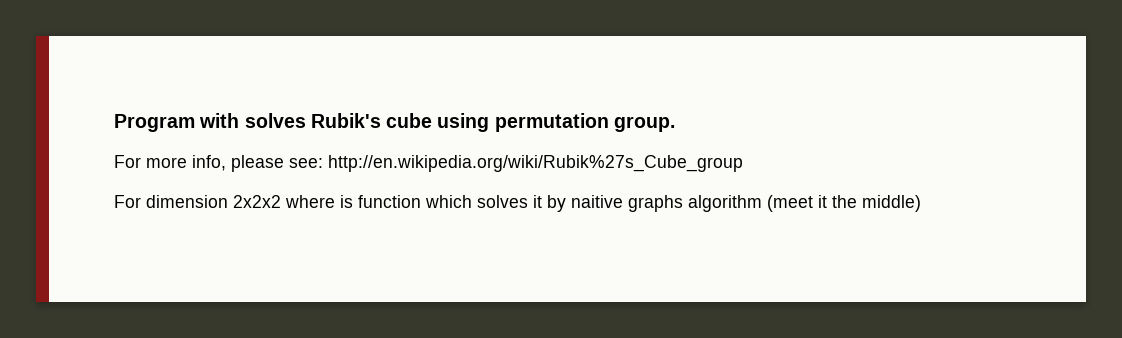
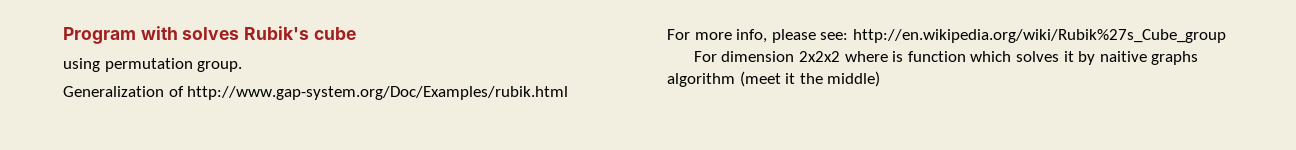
- Program with solves Rubik's cube using permutation group.
+ Program with solves Rubik's cube
+ using permutation group.
+ Generalization of http://www.gap-system.org/Doc/Examples/rubik.html

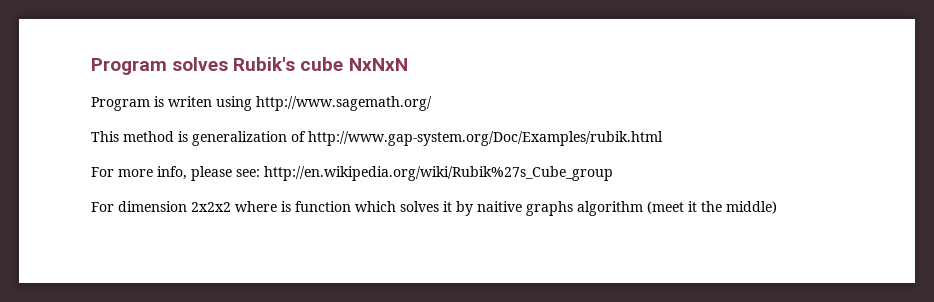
- Program with solves Rubik's cube
- using permutation group.
- Generalization of http://www.gap-system.org/Doc/Examples/rubik.html
+ Program solves Rubik's cube NxNxN
+ Program is writen using http://www.sagemath.org/
+ This method is generalization of http://www.gap-system.org/Doc/Examples/rubik.html

